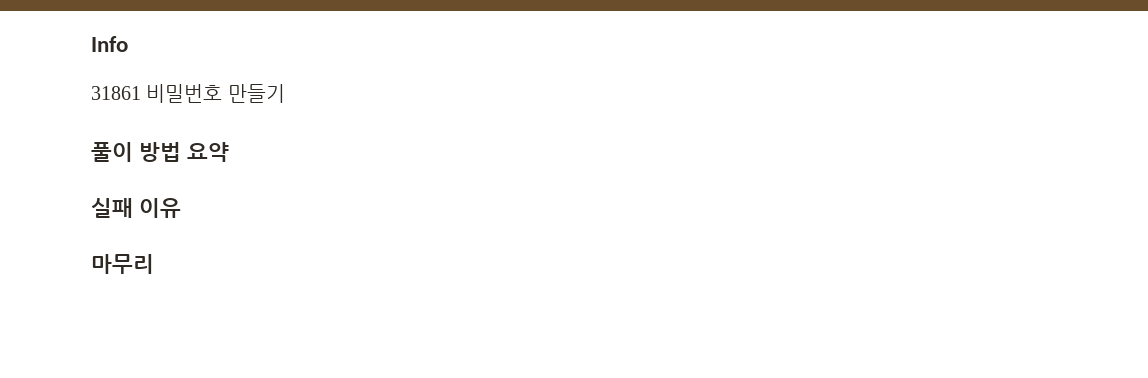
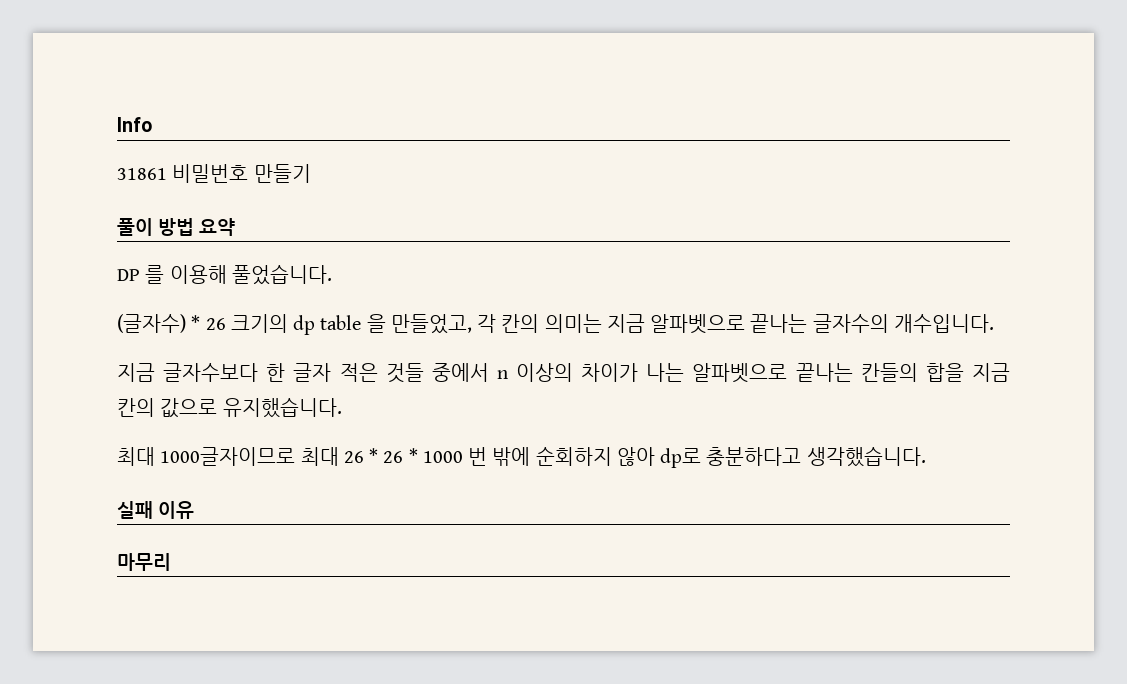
+ DP 를 이용해 풀었습니다.
+ (글자수) * 26 크기의 dp table 을 만들었고, 각 칸의 의미는 지금 알파벳으로 끝나는 글자수의 개수입니다.
+ 지금 글자수보다 한 글자 적은 것들 중에서 n 이상의 차이가 나는 알파벳으로 끝나는 칸들의 합을 지금 칸의 값으로 유지했습니다.
+ 최대 1000글자이므로 최대 26 * 26 * 1000 번 밖에 순회하지 않아 dp로 충분하다고 생각했습니다.

